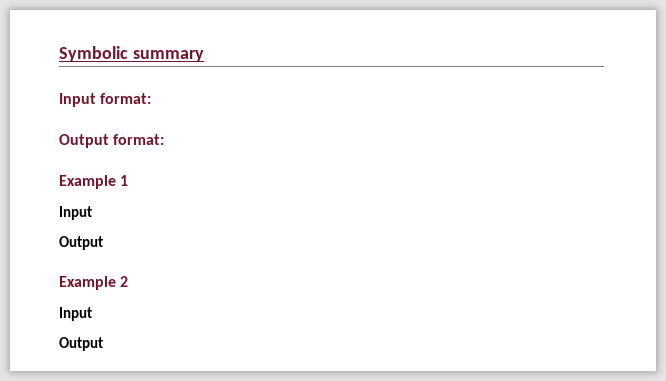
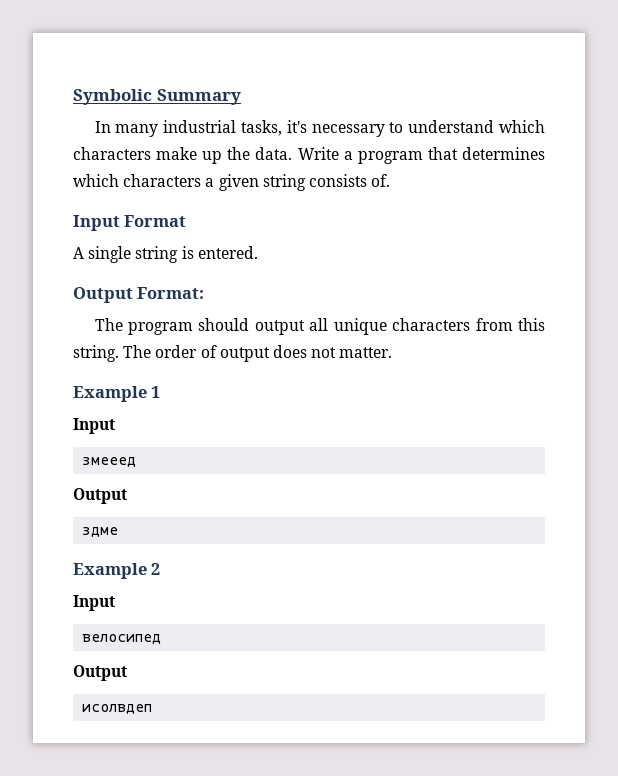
- Symbolic summary
- Input format:
- Output format:
+ Symbolic Summary
+ In many industrial tasks, it's necessary to understand which characters make up the data. Write a program that determines which characters a given string consists of.
+ Input Format
+ A single string is entered.
+ Output Format:
+ The program should output all unique characters from this string. The order of output does not matter.
  Example 1
  Input
+ змееед
  Output
+ здме
  Example 2
  Input
+ велосипед
  Output
+ исолвдеп

